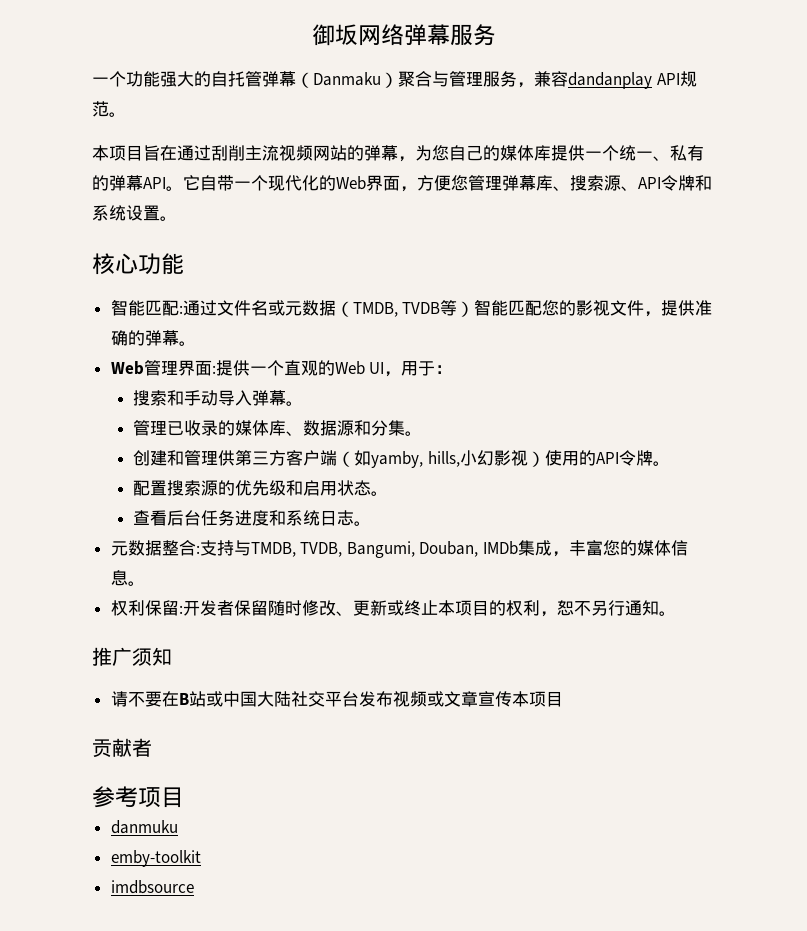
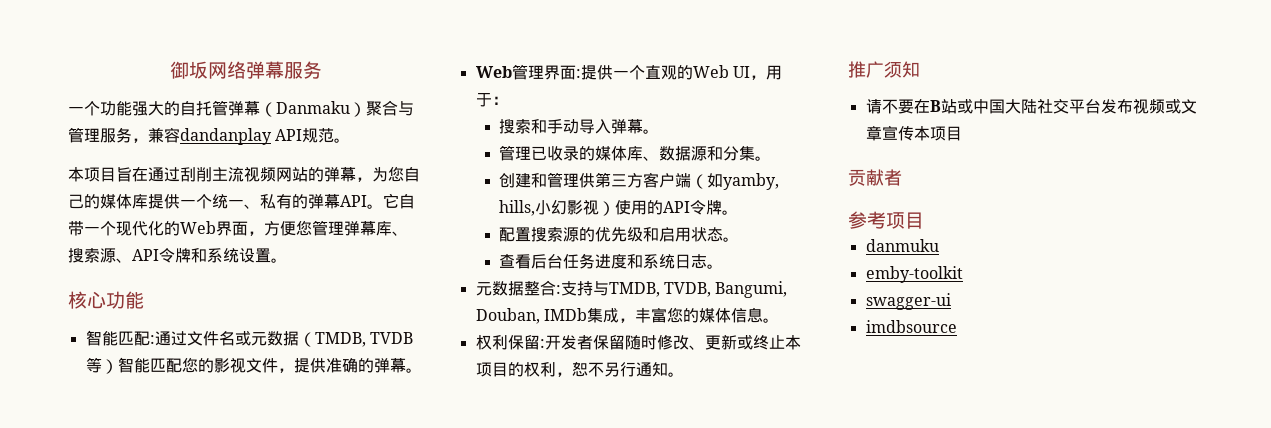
+ swagger-ui

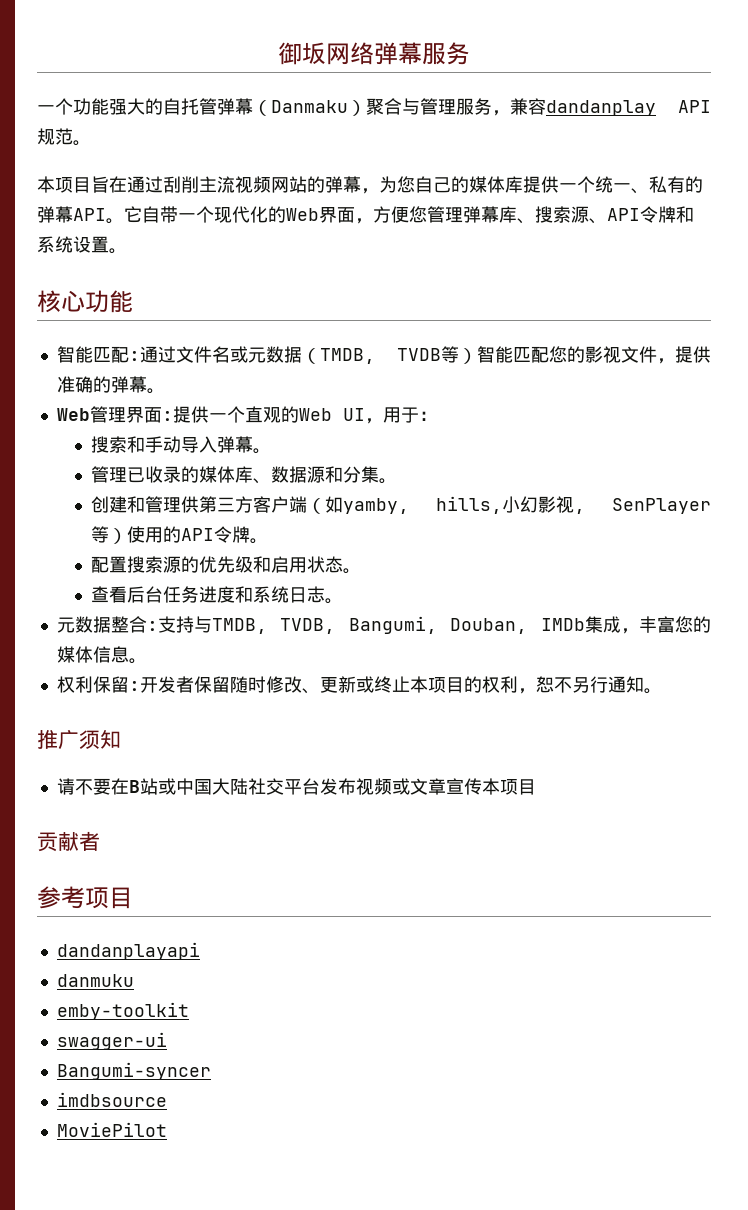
- 创建和管理供第三方客户端（如yamby, hills,小幻影视）使用的API令牌。
+ 创建和管理供第三方客户端（如yamby, hills,小幻影视, SenPlayer等）使用的API令牌。
+ dandanplayapi
+ Bangumi-syncer
+ MoviePilot

